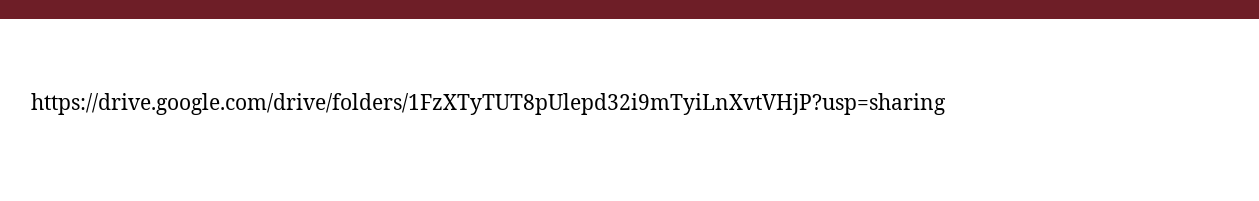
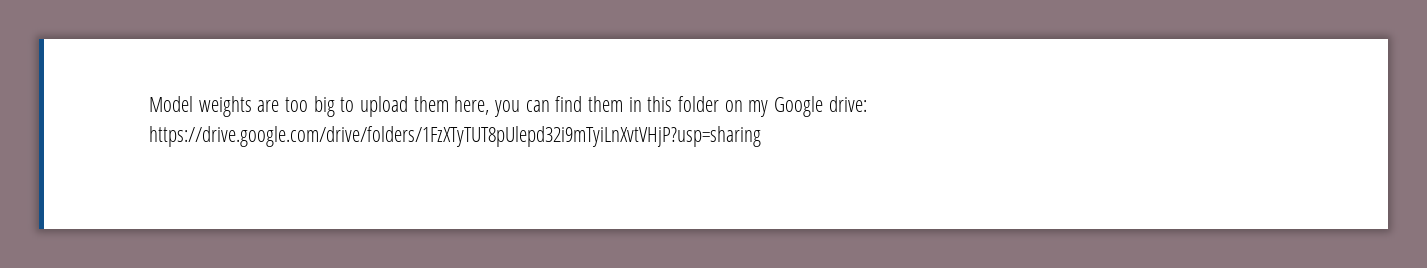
- https://drive.google.com/drive/folders/1FzXTyTUT8pUlepd32i9mTyiLnXvtVHjP?usp=sharing
+ Model weights are too big to upload them here, you can find them in this folder on my Google drive: https://drive.google.com/drive/folders/1FzXTyTUT8pUlepd32i9mTyiLnXvtVHjP?usp=sharing

